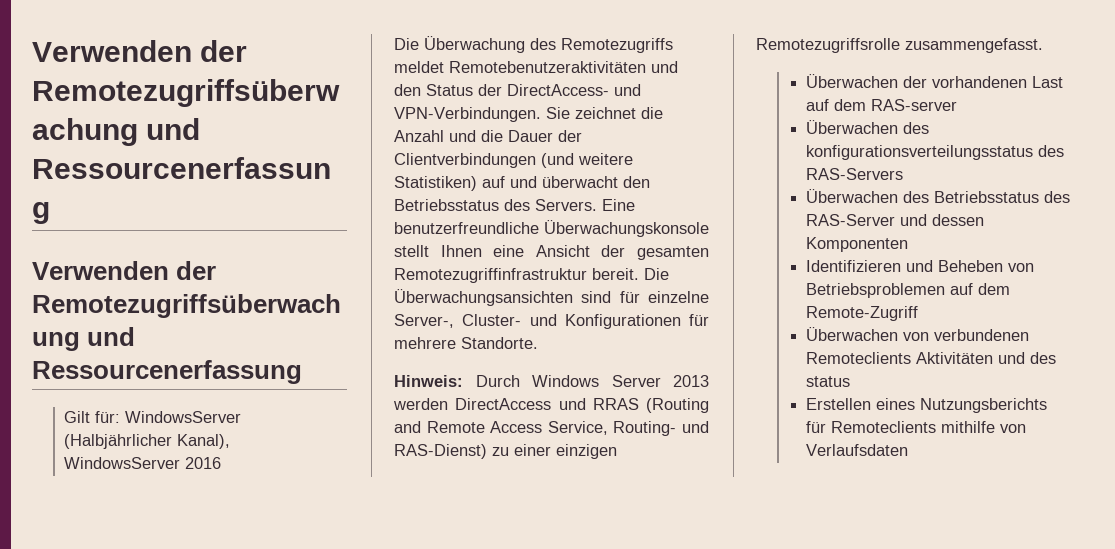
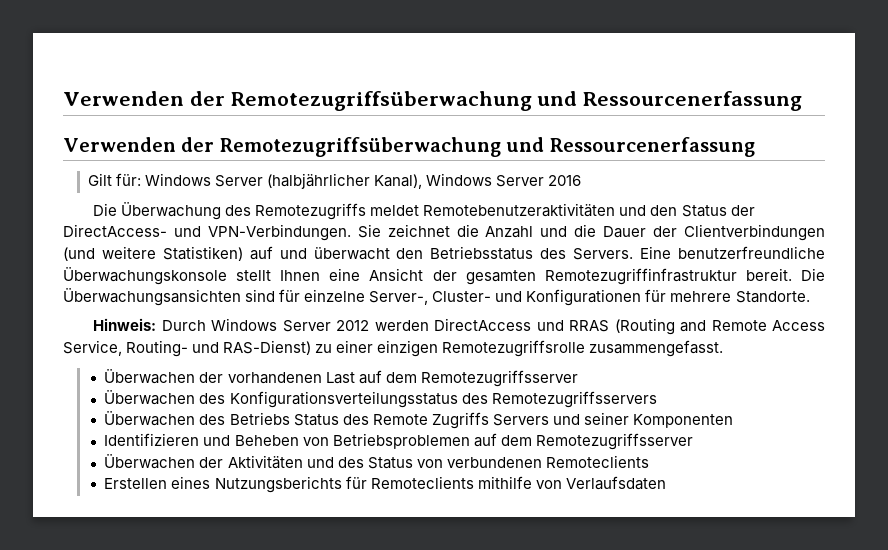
- Gilt für: WindowsServer (Halbjährlicher Kanal), WindowsServer 2016
+ Gilt für: Windows Server (halbjährlicher Kanal), Windows Server 2016
- Hinweis: Durch Windows Server 2013 werden DirectAccess und RRAS (Routing and Remote Access Service, Routing- und RAS-Dienst) zu einer einzigen Remotezugriffsrolle zusammengefasst.
+ Hinweis: Durch Windows Server 2012 werden DirectAccess und RRAS (Routing and Remote Access Service, Routing- und RAS-Dienst) zu einer einzigen Remotezugriffsrolle zusammengefasst.
- Überwachen der vorhandenen Last auf dem RAS-server
- Überwachen des konfigurationsverteilungsstatus des RAS-Servers
- Überwachen des Betriebsstatus des RAS-Server und dessen Komponenten
+ Überwachen der vorhandenen Last auf dem Remotezugriffsserver
+ Überwachen des Konfigurationsverteilungsstatus des Remotezugriffsservers
+ Überwachen des Betriebs Status des Remote Zugriffs Servers und seiner Komponenten
- Identifizieren und Beheben von Betriebsproblemen auf dem Remote-Zugriff
- Überwachen von verbundenen Remoteclients Aktivitäten und des status
+ Identifizieren und Beheben von Betriebsproblemen auf dem Remotezugriffsserver
+ Überwachen der Aktivitäten und des Status von verbundenen Remoteclients

